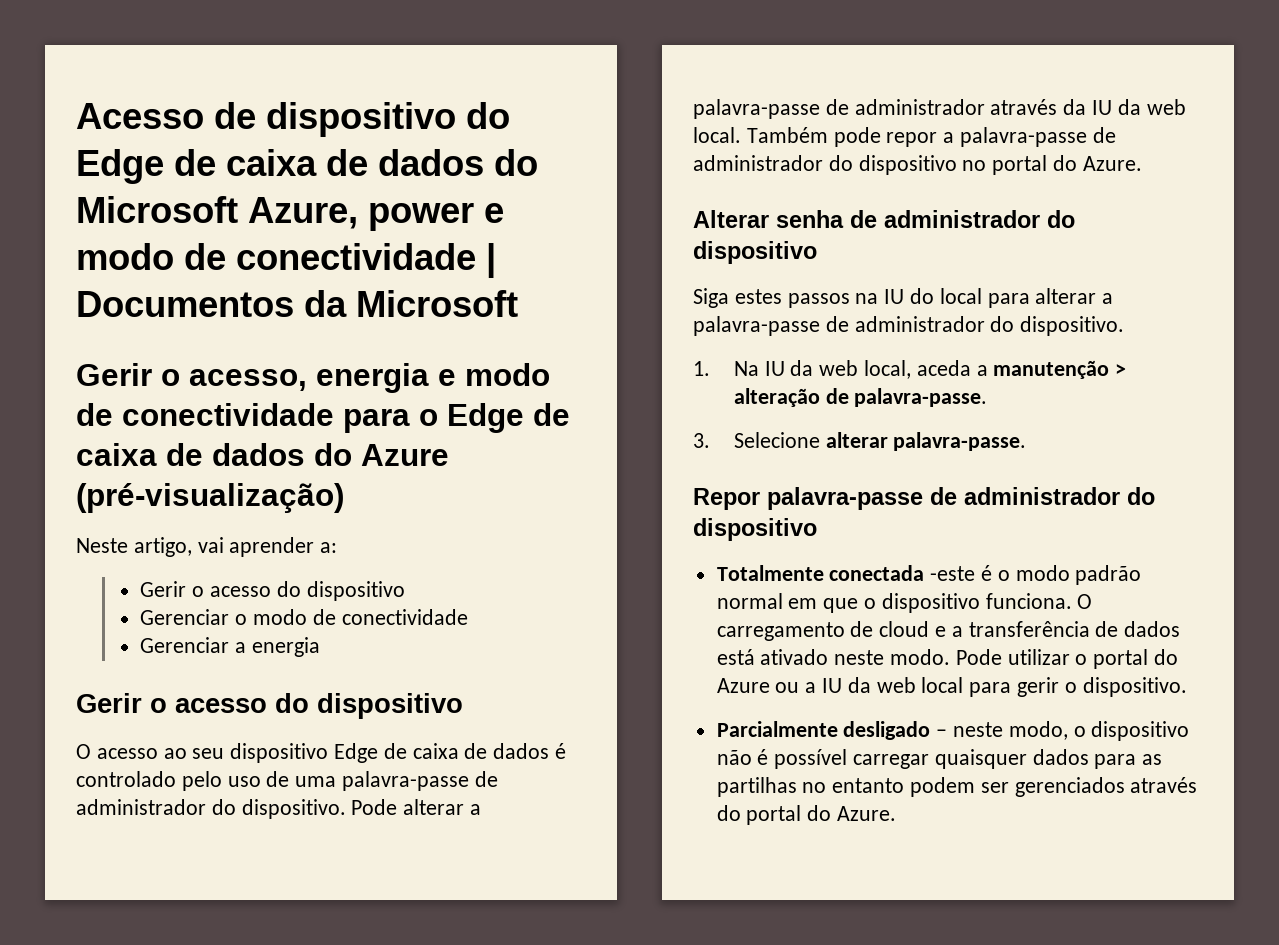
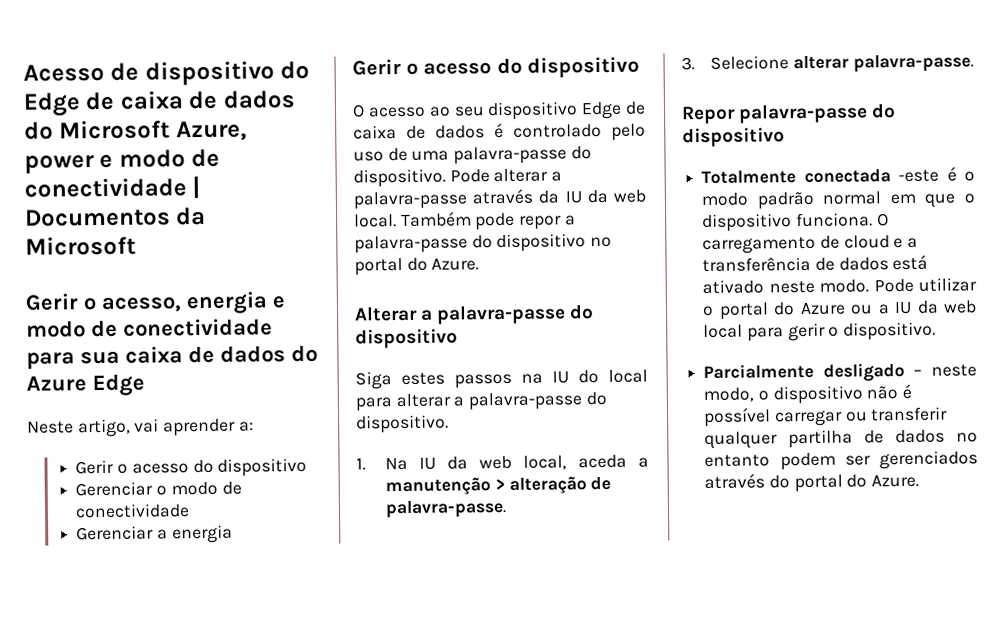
- Gerir o acesso, energia e modo de conectividade para o Edge de caixa de dados do Azure (pré-visualização)
+ Gerir o acesso, energia e modo de conectividade para sua caixa de dados do Azure Edge
- O acesso ao seu dispositivo Edge de caixa de dados é controlado pelo uso de uma palavra-passe de administrador do dispositivo.
+ O acesso ao seu dispositivo Edge de caixa de dados é controlado pelo uso de uma palavra-passe do dispositivo.
- Pode alterar a palavra-passe de administrador através da IU da web local.
+ Pode alterar a palavra-passe através da IU da web local.
- Também pode repor a palavra-passe de administrador do dispositivo no portal do Azure.
+ Também pode repor a palavra-passe do dispositivo no portal do Azure.
- Alterar senha de administrador do dispositivo
+ Alterar a palavra-passe do dispositivo
- Siga estes passos na IU do local para alterar a palavra-passe de administrador do dispositivo.
+ Siga estes passos na IU do local para alterar a palavra-passe do dispositivo.
- Repor palavra-passe de administrador do dispositivo
+ Repor palavra-passe do dispositivo
- Parcialmente desligado – neste modo, o dispositivo não é possível carregar quaisquer dados para as partilhas no entanto podem ser gerenciados através do portal do Azure.
+ Parcialmente desligado – neste modo, o dispositivo não é possível carregar ou transferir qualquer partilha de dados no entanto podem ser gerenciados através do portal do Azure.

